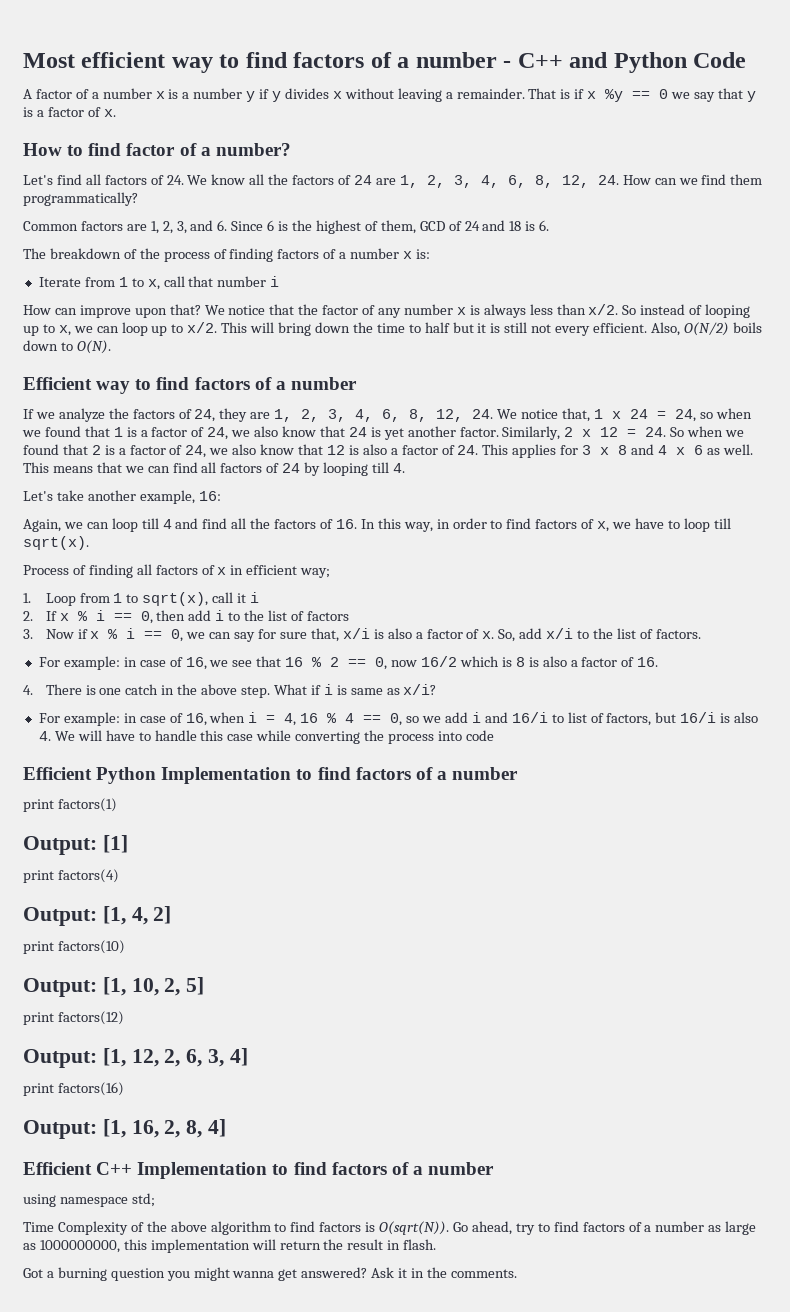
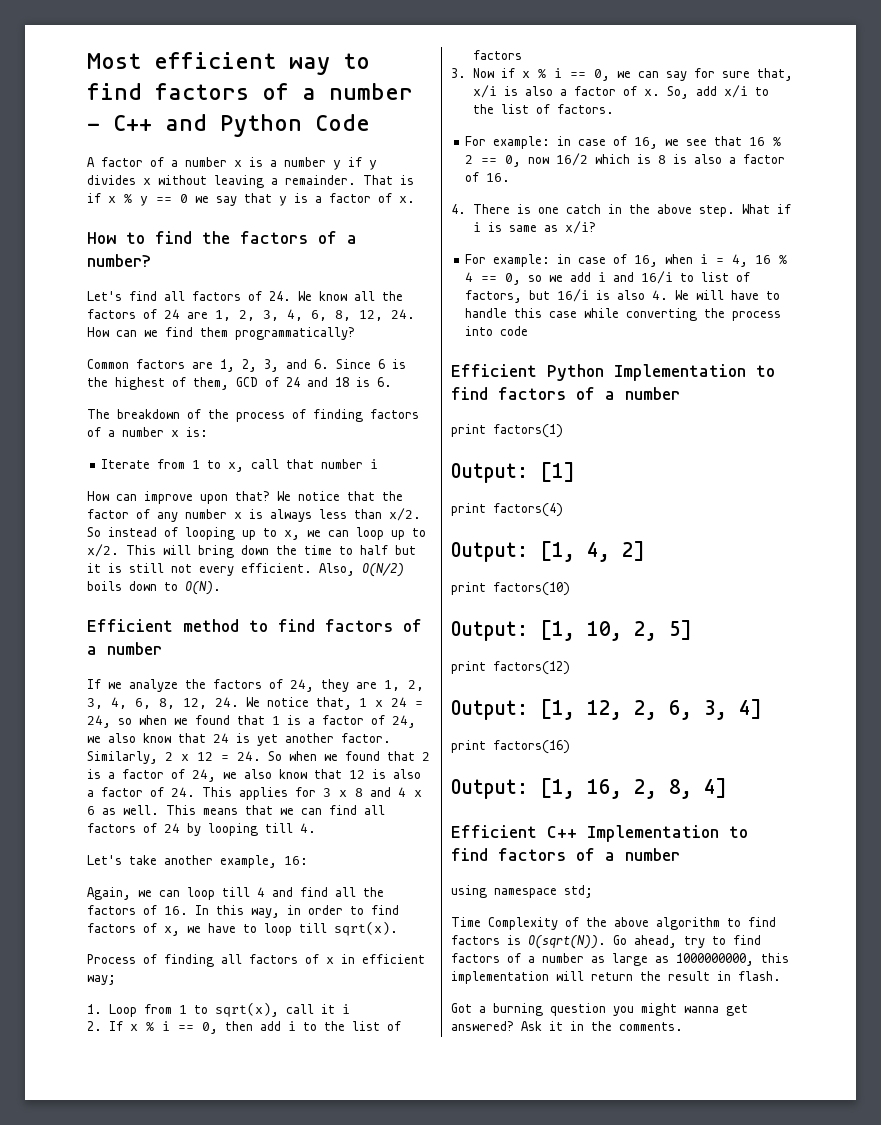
- That is if x %y == 0 we say that y is a factor of x.
+ That is if x % y == 0 we say that y is a factor of x.
- How to find factor of a number?
+ How to find the factors of a number?
- Efficient way to find factors of a number
+ Efficient method to find factors of a number

